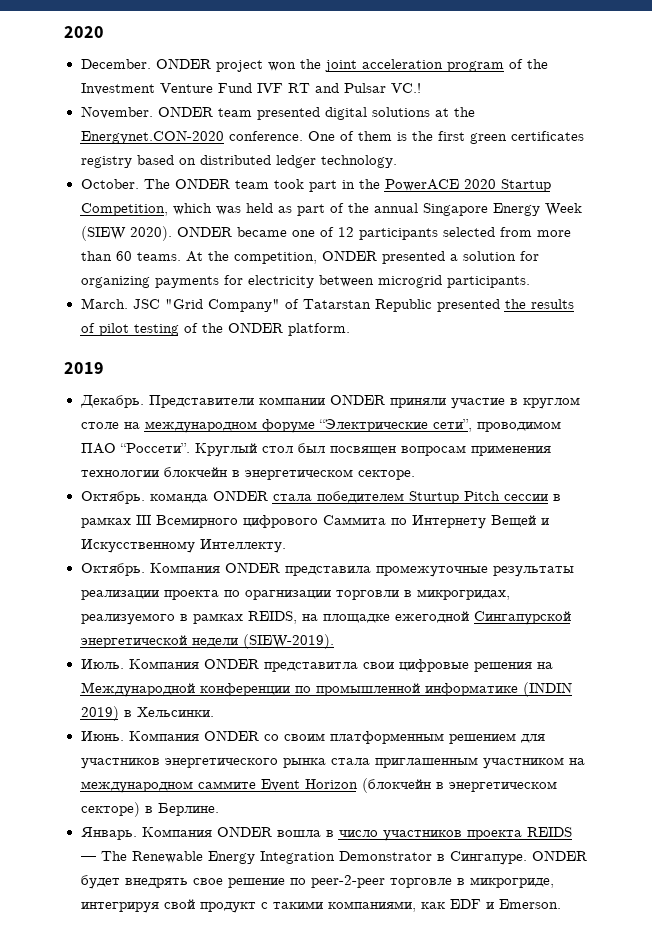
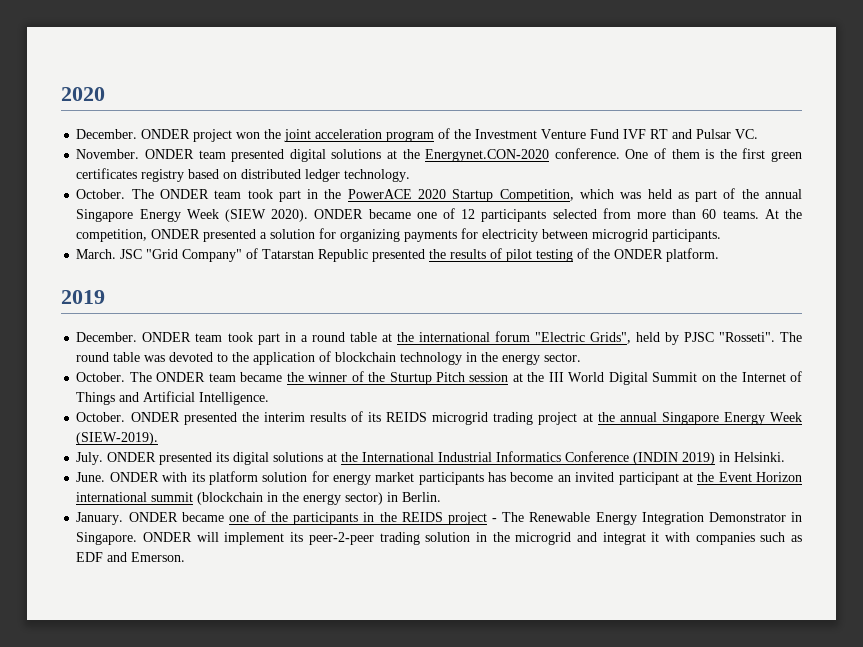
- ONDER project won the joint acceleration program of the Investment Venture Fund IVF RT and Pulsar VC.!
+ ONDER project won the joint acceleration program of the Investment Venture Fund IVF RT and Pulsar VC.
- Декабрь. Представители компании ONDER приняли участие в круглом столе на международном форуме “Электрические сети”, проводимом ПАО “Россети”. Круглый стол был посвящен вопросам применения технологии блокчейн в энергетическом секторе.
- Октябрь. команда ONDER стала победителем Sturtup Pitch сессии в рамках III Всемирного цифрового Саммита по Интернету Вещей и Искусственному Интеллекту.
- Октябрь. Компания ONDER представила промежуточные результаты реализации проекта по орагнизации торговли в микрогридах, реализуемого в рамках REIDS, на площадке ежегодной Сингапурской энергетической недели (SIEW-2019).
- Июль. Компания ONDER представитла свои цифровые решения на Международной конференции по промышленной информатике (INDIN 2019) в Хельсинки.
- Июнь. Компания ONDER со своим платформенным решением для участников энергетического рынка стала приглашенным участником на международном саммите Event Horizon (блокчейн в энергетическом секторе) в Берлине.
- Январь. Компания ONDER вошла в число участников проекта REIDS — The Renewable Energy Integration Demonstrator в Сингапуре. ONDER будет внедрять свое решение по peer-2-peer торговле в микрогриде, интегрируя свой продукт с такими компаниями, как EDF и Emerson.
+ December. ONDER team took part in a round table at the international forum "Electric Grids", held by PJSC "Rosseti". The round table was devoted to the application of blockchain technology in the energy sector.
+ October. The ONDER team became the winner of the Sturtup Pitch session at the III World Digital Summit on the Internet of Things and Artificial Intelligence.
+ October. ONDER presented the interim results of its REIDS microgrid trading project at the annual Singapore Energy Week (SIEW-2019).
+ July. ONDER presented its digital solutions at the International Industrial Informatics Conference (INDIN 2019) in Helsinki.
+ June. ONDER with its platform solution for energy market participants has become an invited participant at the Event Horizon international summit (blockchain in the energy sector) in Berlin.
+ January. ONDER became one of the participants in the REIDS project - The Renewable Energy Integration Demonstrator in Singapore. ONDER will implement its peer-2-peer trading solution in the microgrid and integrat it with companies such as EDF and Emerson.

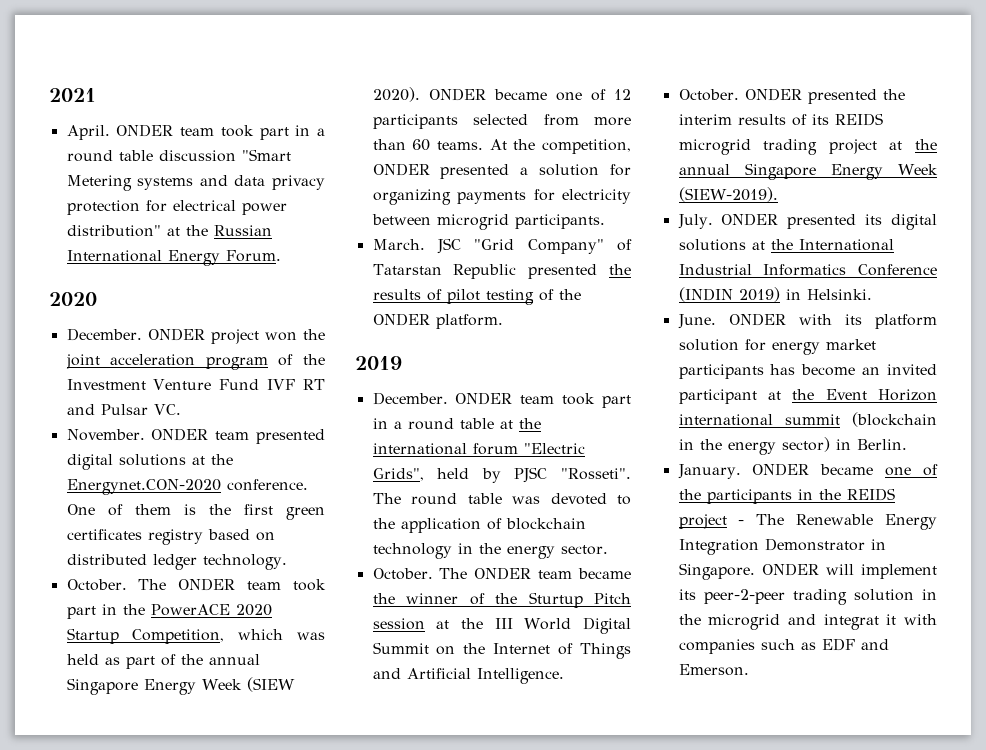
+ 2021
+ April. ONDER team took part in a round table discussion "Smart Metering systems and data privacy protection for electrical power distribution" at the Russian International Energy Forum.

